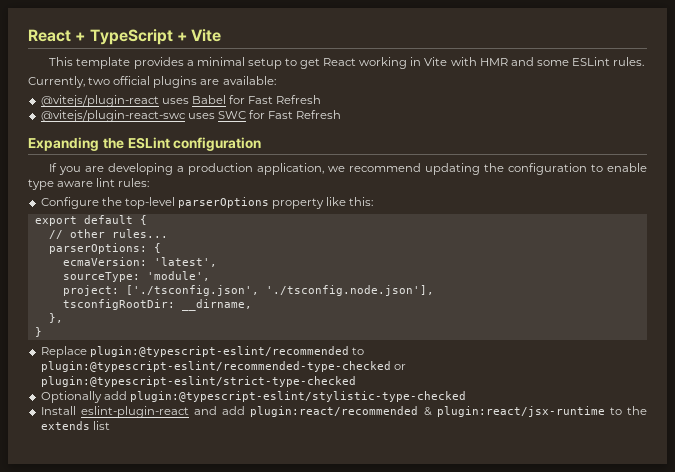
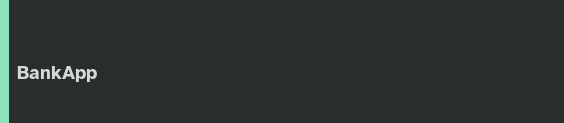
- React + TypeScript + Vite
- This template provides a minimal setup to get React working in Vite with HMR and some ESLint rules.
- Currently, two official plugins are available:
- @vitejs/plugin-react uses Babel for Fast Refresh
- @vitejs/plugin-react-swc uses SWC for Fast Refresh
- Expanding the ESLint configuration
- If you are developing a production application, we recommend updating the configuration to enable type aware lint rules:
- Configure the top-level parserOptions property like this:
- export default {
- // other rules...
- parserOptions: {
- ecmaVersion: 'latest',
- sourceType: 'module',
- project: ['./tsconfig.json', './tsconfig.node.json'],
- tsconfigRootDir: __dirname,
- },
- }
- Replace plugin:@typescript-eslint/recommended to plugin:@typescript-eslint/recommended-type-checked or plugin:@typescript-eslint/strict-type-checked
- Optionally add plugin:@typescript-eslint/stylistic-type-checked
- Install eslint-plugin-react and add plugin:react/recommended & plugin:react/jsx-runtime to the extends list
+ BankApp

